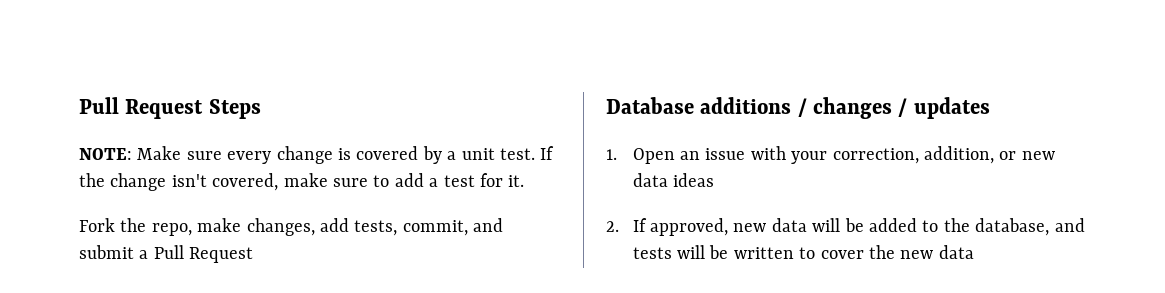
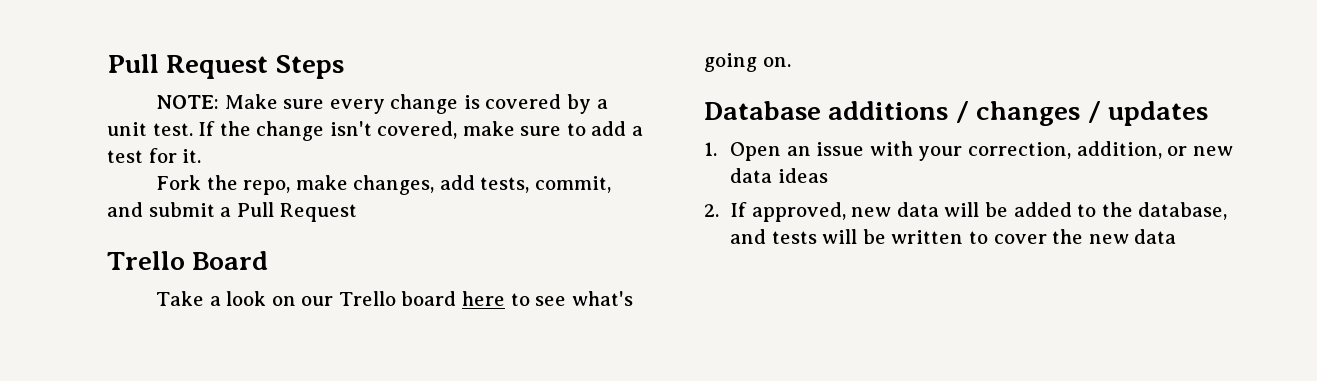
+ Trello Board
+ Take a look on our Trello board here to see what's going on.

